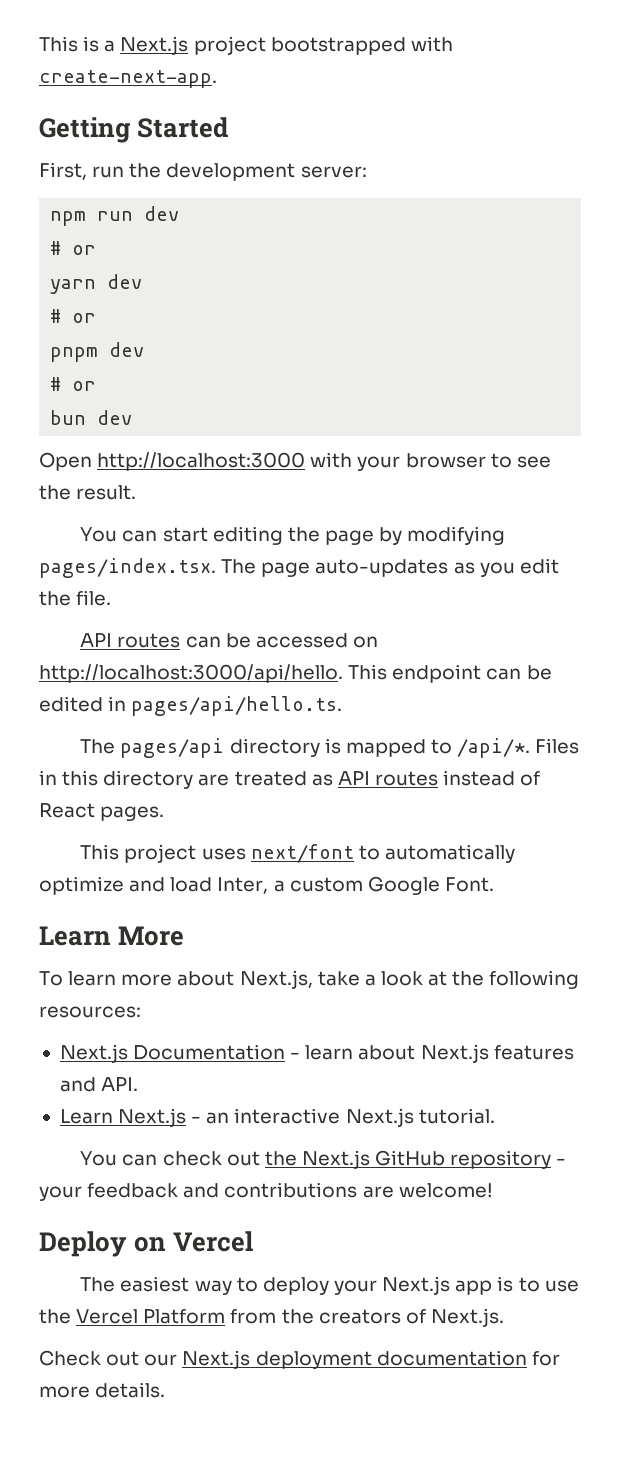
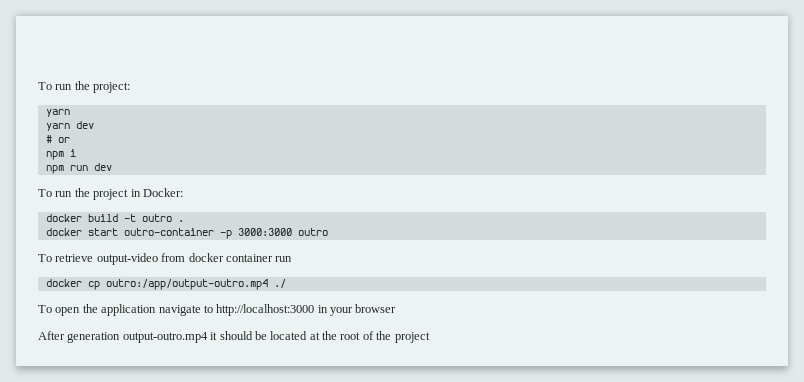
- This is a Next.js project bootstrapped with create-next-app.
- Getting Started
- First, run the development server:
- npm run dev
- # or
+ To run the project:
+ yarn
  yarn dev
  # or
- pnpm dev
- # or
- bun dev
- Open http://localhost:3000 with your browser to see the result.
- You can start editing the page by modifying pages/index.tsx. The page auto-updates as you edit the file.
- API routes can be accessed on http://localhost:3000/api/hello. This endpoint can be edited in pages/api/hello.ts.
- The pages/api directory is mapped to /api/*. Files in this directory are treated as API routes instead of React pages.
- This project uses next/font to automatically optimize and load Inter, a custom Google Font.
- Learn More
- To learn more about Next.js, take a look at the following resources:
- Next.js Documentation - learn about Next.js features and API.
- Learn Next.js - an interactive Next.js tutorial.
- You can check out the Next.js GitHub repository - your feedback and contributions are welcome!
- Deploy on Vercel
- The easiest way to deploy your Next.js app is to use the Vercel Platform from the creators of Next.js.
- Check out our Next.js deployment documentation for more details.
+ npm i
+ npm run dev
+ To run the project in Docker:
+ docker build -t outro .
+ docker start outro-container -p 3000:3000 outro
+ To retrieve output-video from docker container run
+ docker cp outro:/app/output-outro.mp4 ./
+ To open the application navigate to http://localhost:3000 in your browser
+ After generation output-outro.mp4 it should be located at the root of the project

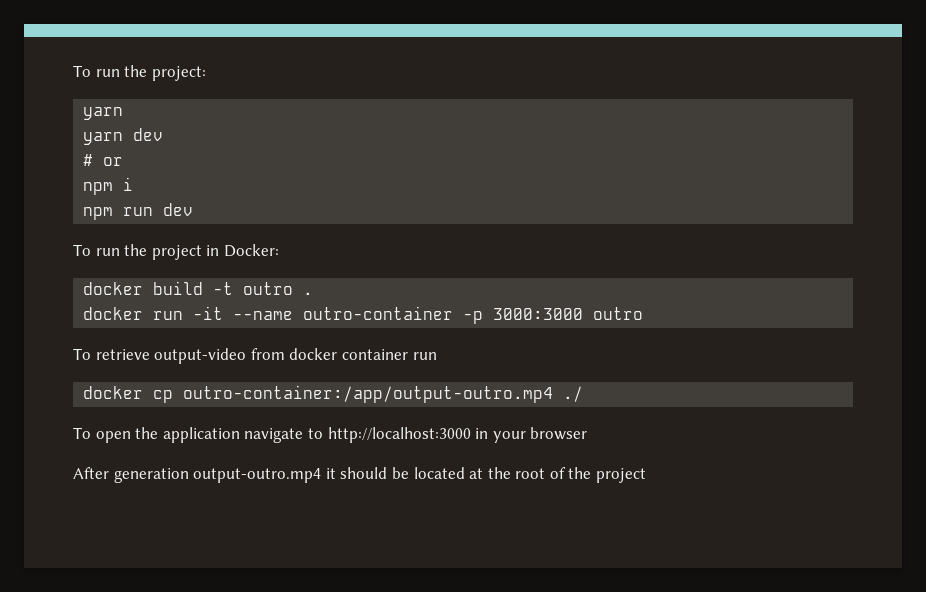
- docker start outro-container -p 3000:3000 outro
+ docker run -it --name outro-container -p 3000:3000 outro
- docker cp outro:/app/output-outro.mp4 ./
+ docker cp outro-container:/app/output-outro.mp4 ./

